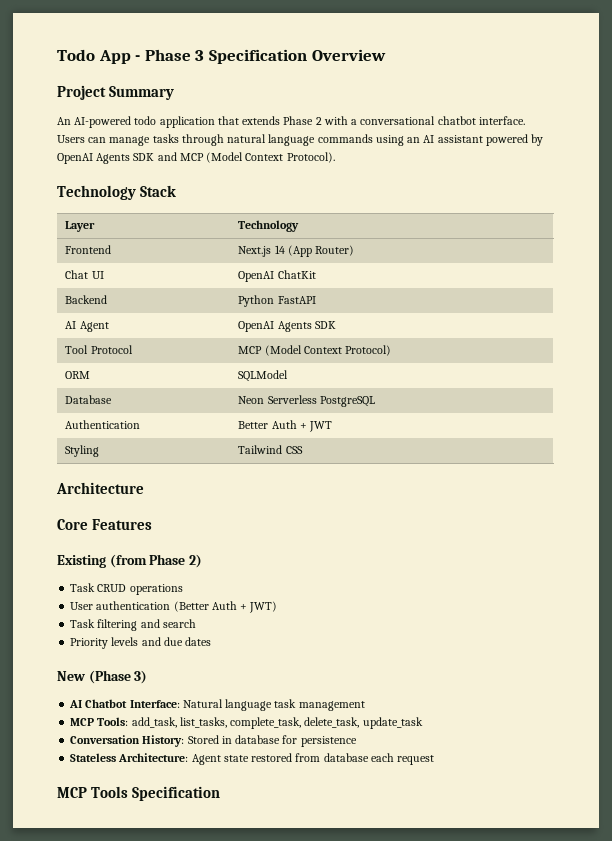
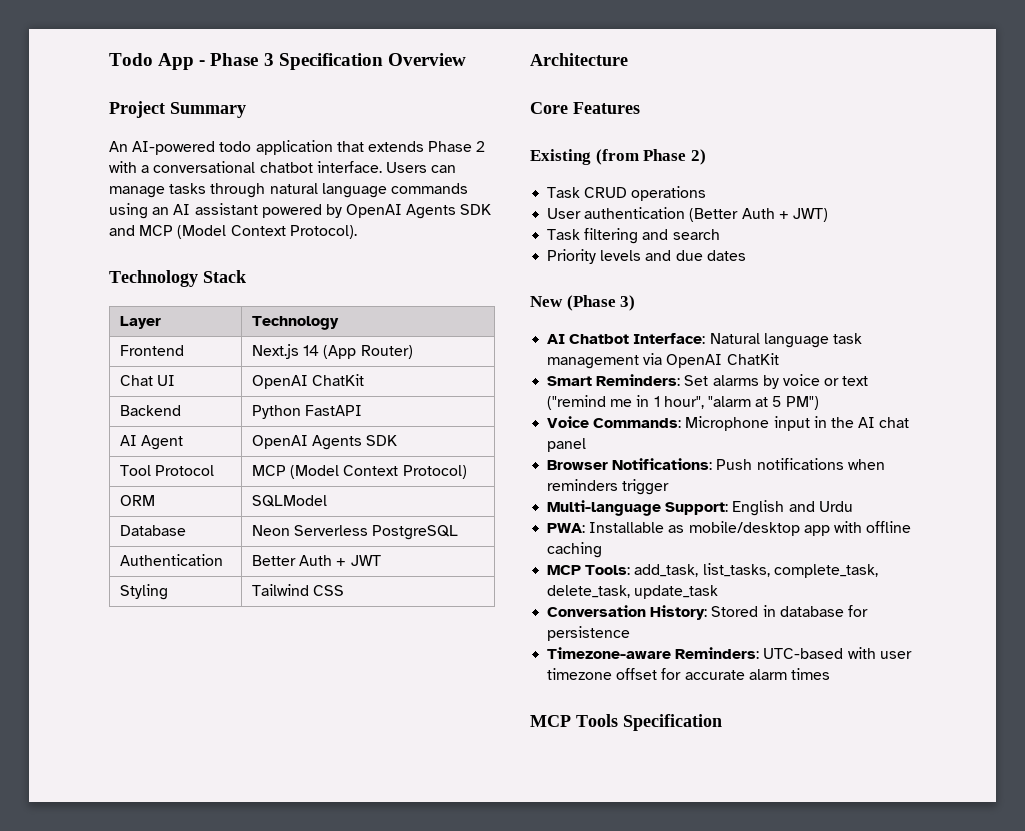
- AI Chatbot Interface: Natural language task management
+ AI Chatbot Interface: Natural language task management via OpenAI ChatKit
+ Smart Reminders: Set alarms by voice or text ("remind me in 1 hour", "alarm at 5 PM")
+ Voice Commands: Microphone input in the AI chat panel
+ Browser Notifications: Push notifications when reminders trigger
+ Multi-language Support: English and Urdu
+ PWA: Installable as mobile/desktop app with offline caching
- Stateless Architecture: Agent state restored from database each request
+ Timezone-aware Reminders: UTC-based with user timezone offset for accurate alarm times

